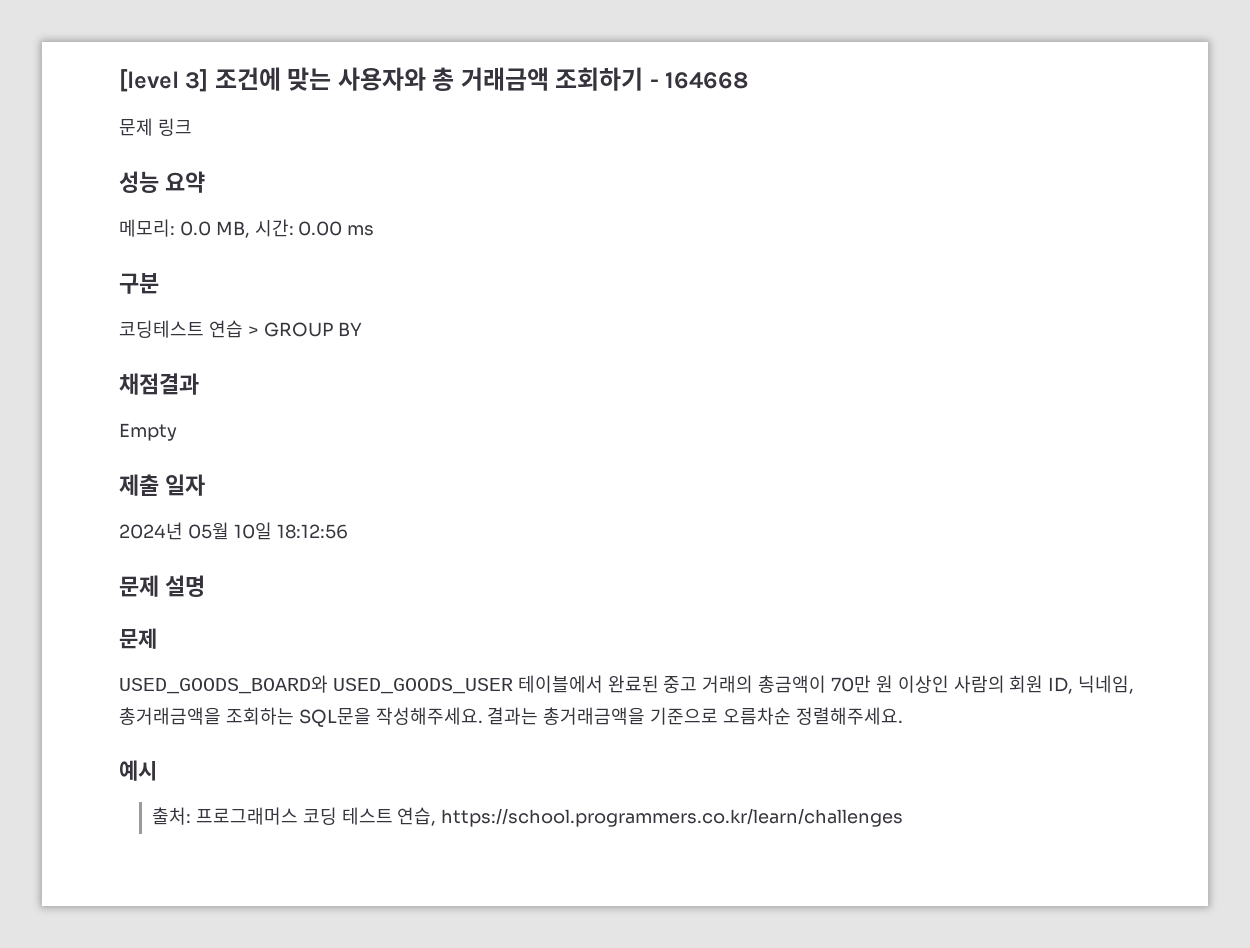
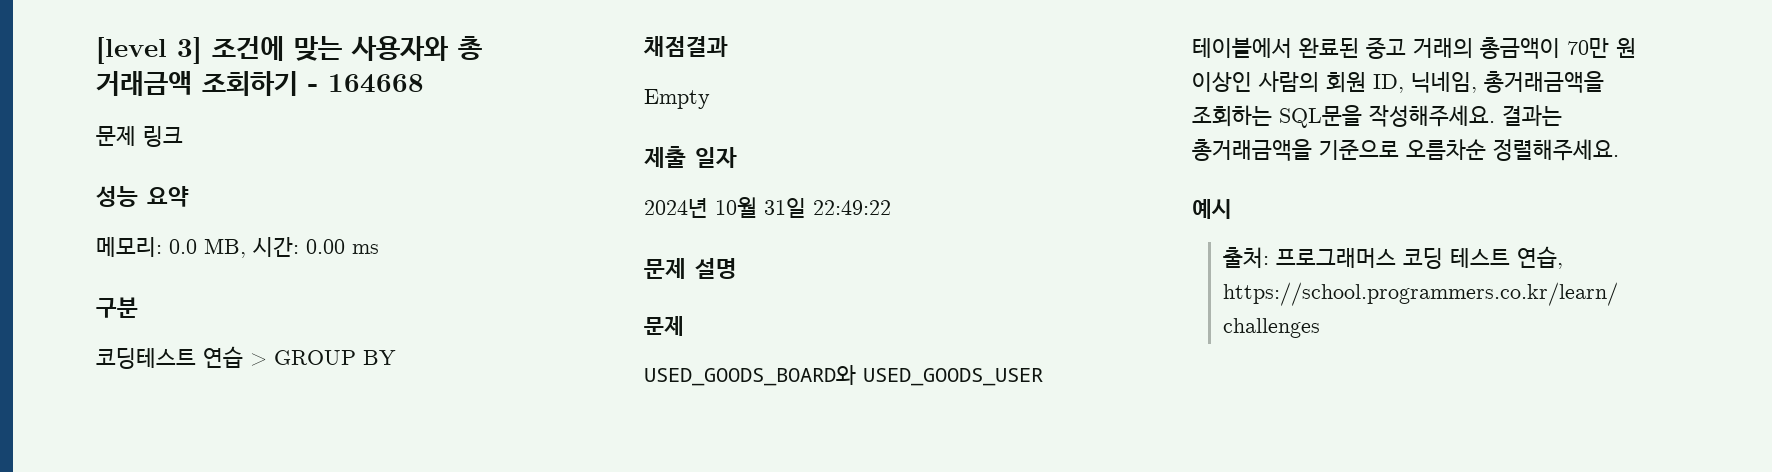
- 2024년 05월 10일 18:12:56
+ 2024년 10월 31일 22:49:22

